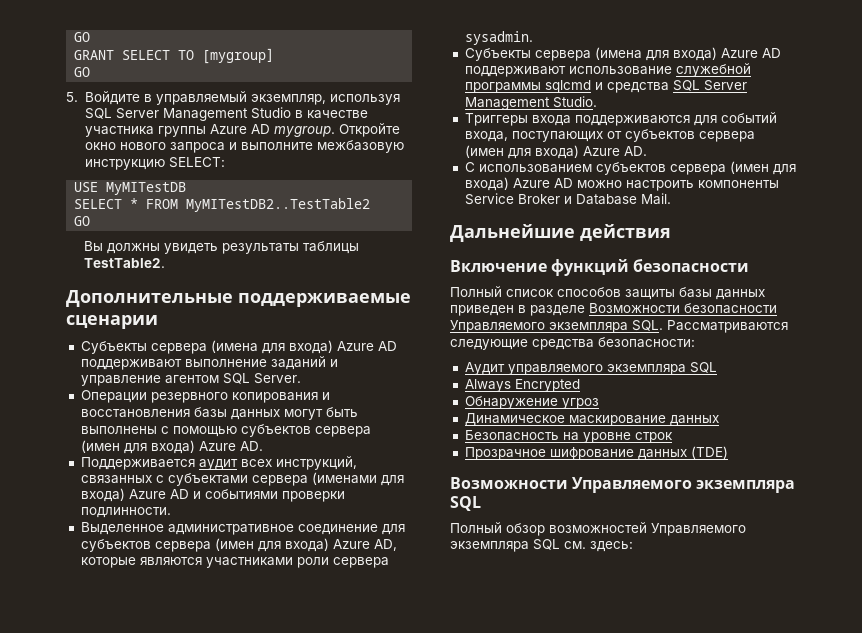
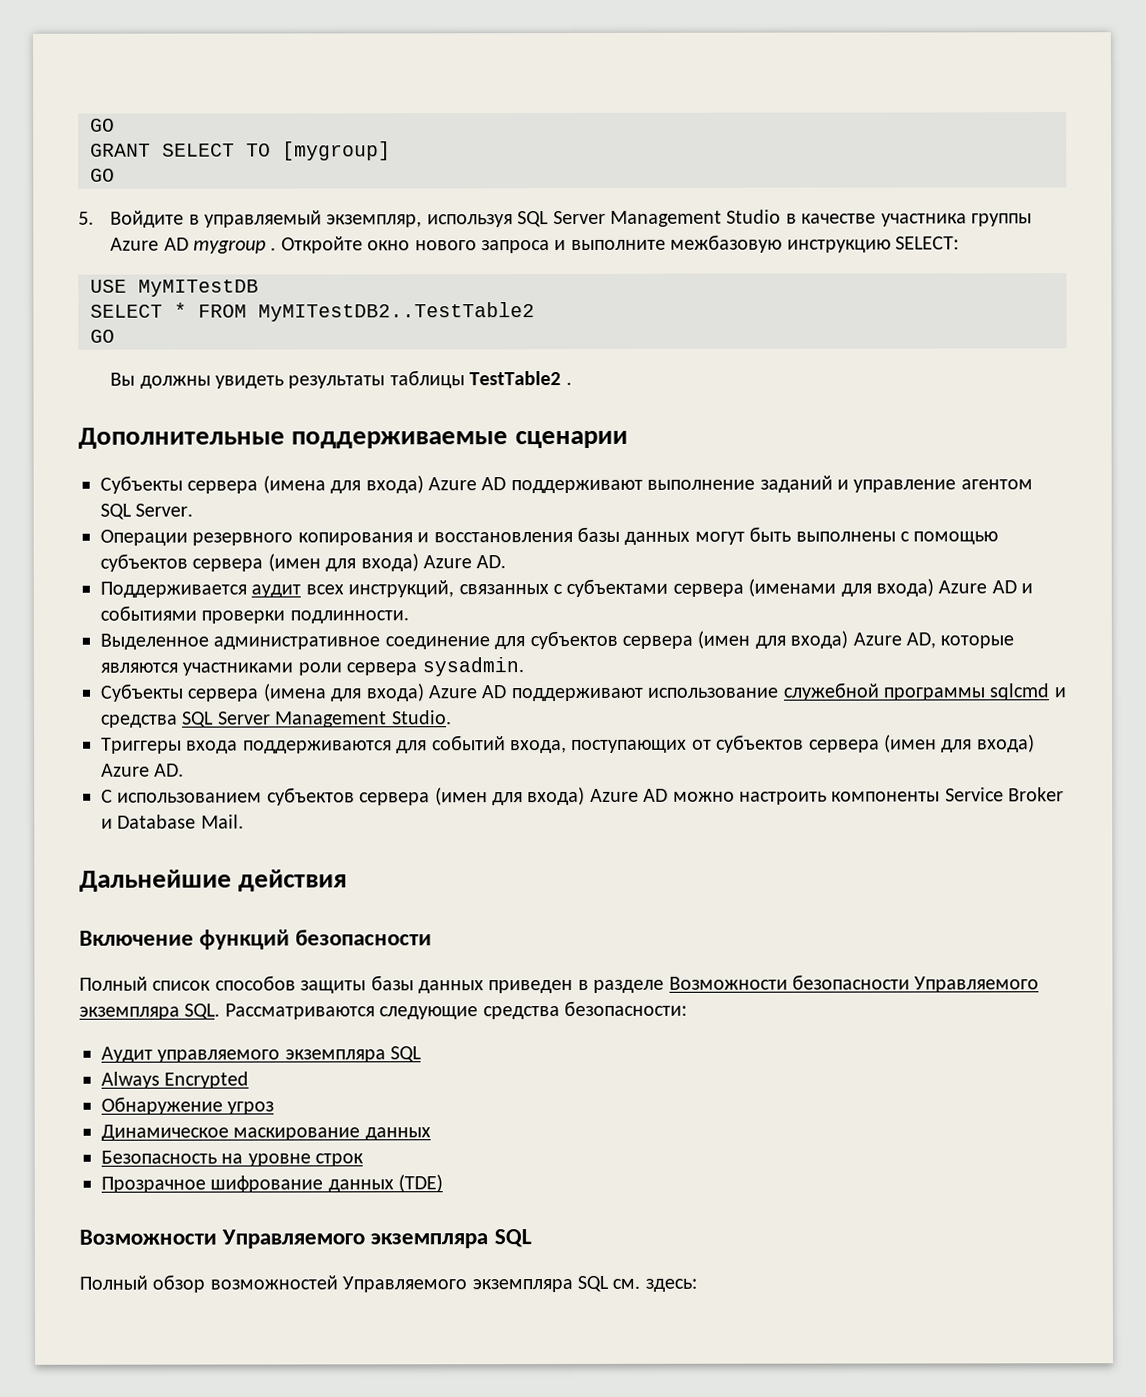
- 5. Войдите в управляемый экземпляр, используя SQL Server Management Studio в качестве участника группы Azure AD mygroup.
+ 5. Войдите в управляемый экземпляр, используя SQL Server Management Studio в качестве участника группы Azure AD mygroup .
- Вы должны увидеть результаты таблицы TestTable2.
+ Вы должны увидеть результаты таблицы TestTable2 .

